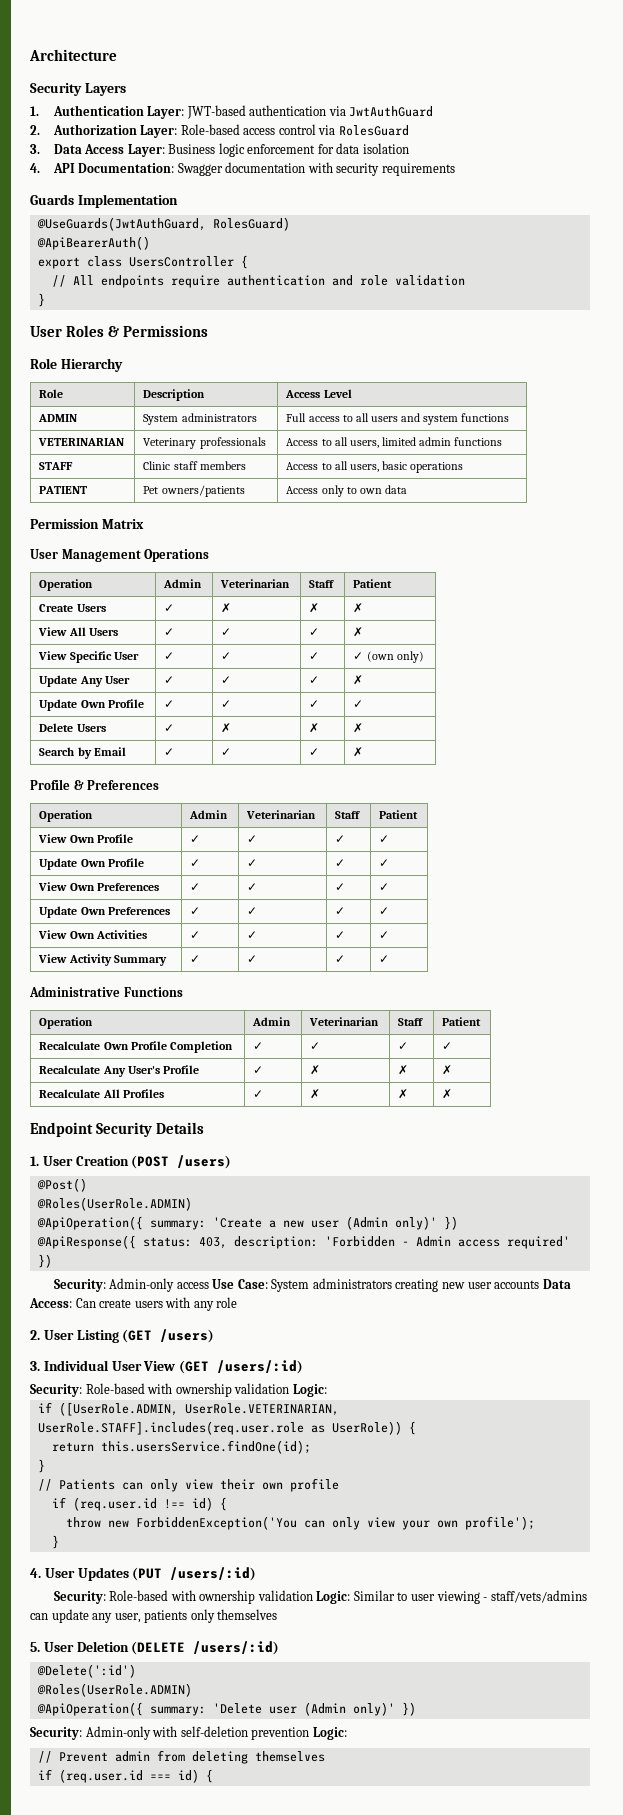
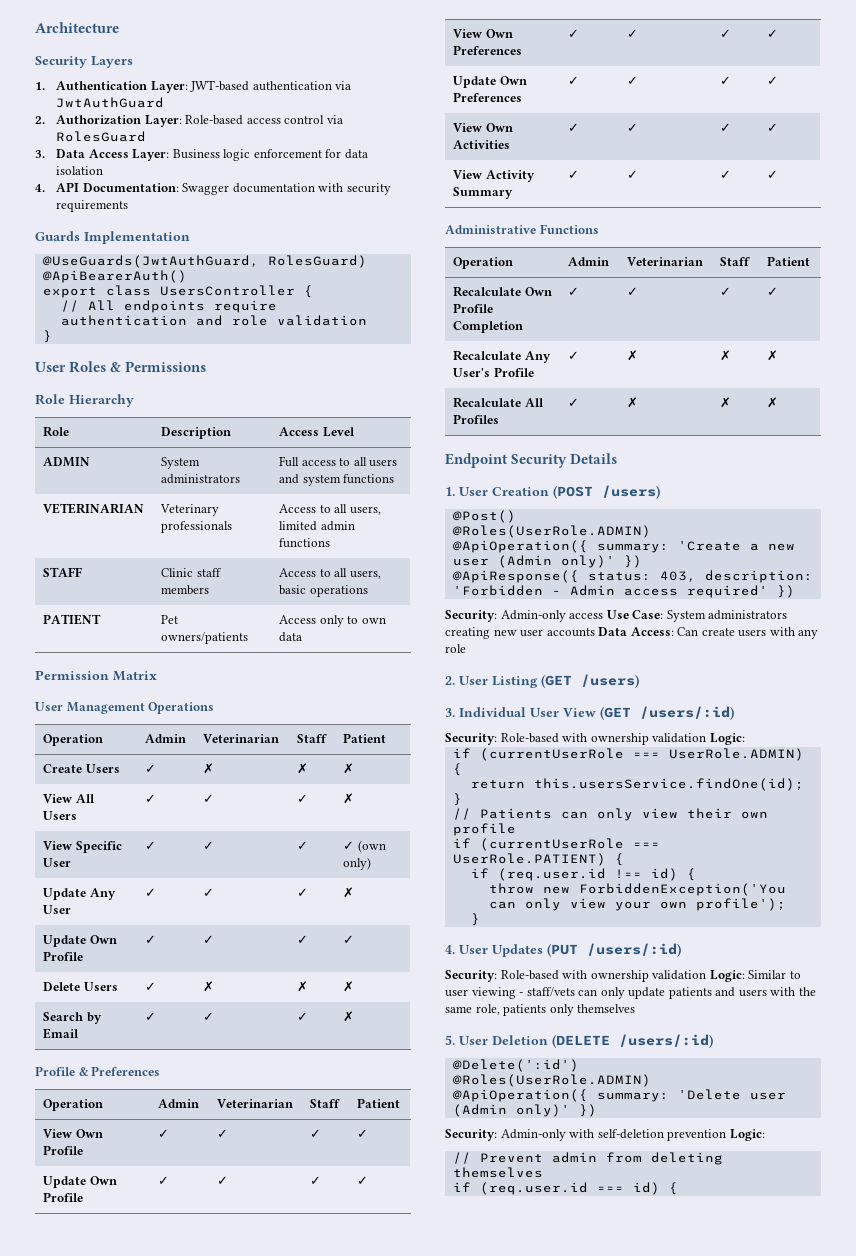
- if ([UserRole.ADMIN, UserRole.VETERINARIAN, UserRole.STAFF].includes(req.user.role as UserRole)) {
+ if (currentUserRole === UserRole.ADMIN) {
+ if (currentUserRole === UserRole.PATIENT) {
- Security: Role-based with ownership validation Logic: Similar to user viewing - staff/vets/admins can update any user, patients only themselves
+ Security: Role-based with ownership validation Logic: Similar to user viewing - staff/vets can only update patients and users with the same role, patients only themselves

